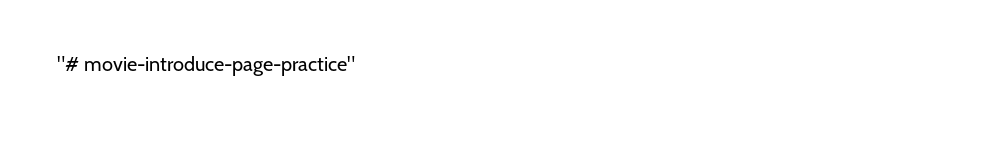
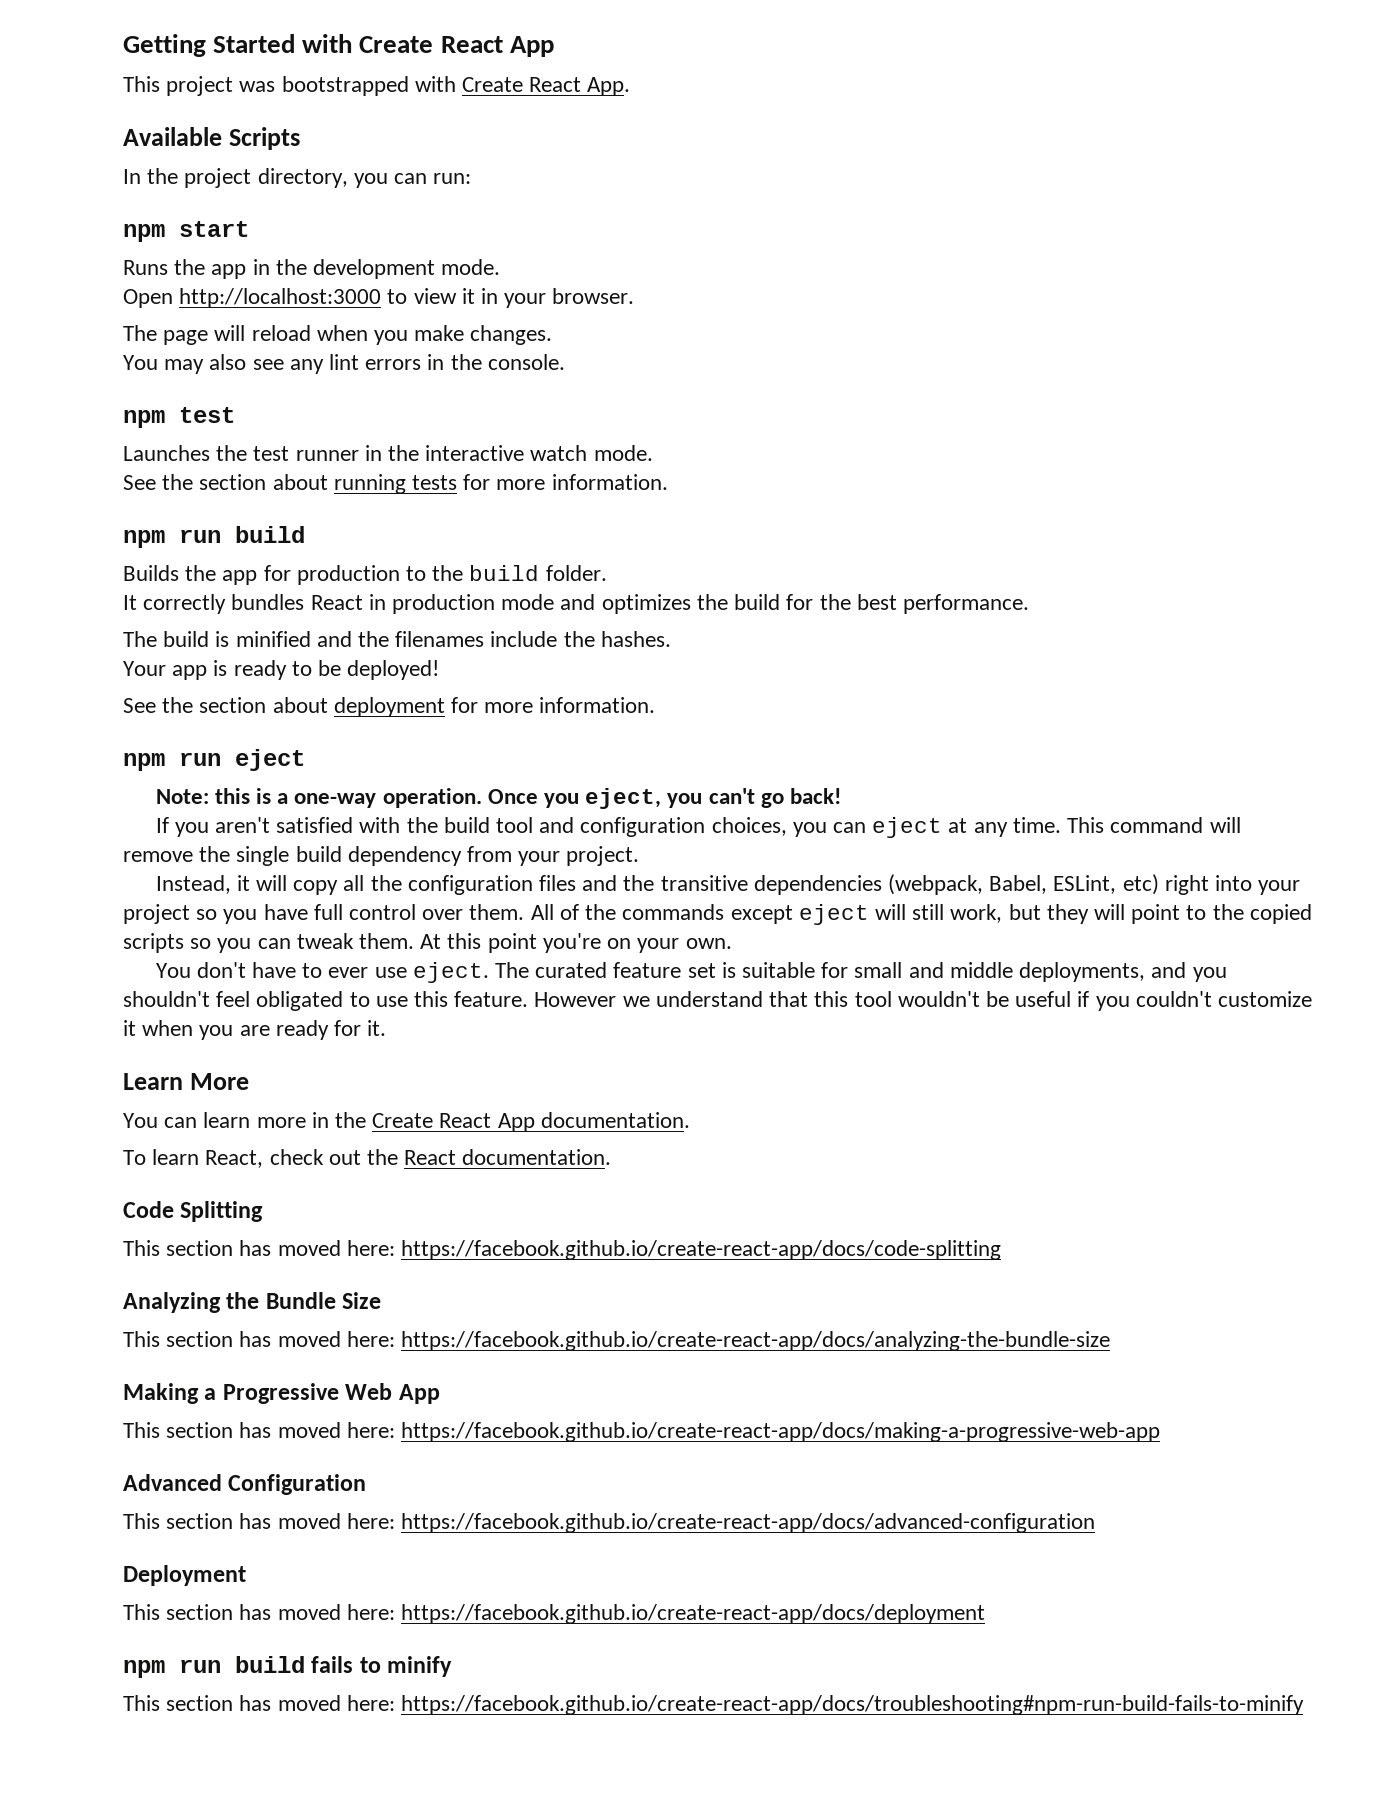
- "# movie-introduce-page-practice"
+ Getting Started with Create React App
+ This project was bootstrapped with Create React App.
+ Available Scripts
+ In the project directory, you can run:
+ npm start
+ Runs the app in the development mode.
+ Open http://localhost:3000 to view it in your browser.
+ The page will reload when you make changes.
+ You may also see any lint errors in the console.
+ npm test
+ Launches the test runner in the interactive watch mode.
+ See the section about running tests for more information.
+ npm run build
+ Builds the app for production to the build folder.
+ It correctly bundles React in production mode and optimizes the build for the best performance.
+ The build is minified and the filenames include the hashes.
+ Your app is ready to be deployed!
+ See the section about deployment for more information.
+ npm run eject
+ Note: this is a one-way operation. Once you eject, you can't go back!
+ If you aren't satisfied with the build tool and configuration choices, you can eject at any time. This command will remove the single build dependency from your project.
+ Instead, it will copy all the configuration files and the transitive dependencies (webpack, Babel, ESLint, etc) right into your project so you have full control over them. All of the commands except eject will still work, but they will point to the copied scripts so you can tweak them. At this point you're on your own.
+ You don't have to ever use eject. The curated feature set is suitable for small and middle deployments, and you shouldn't feel obligated to use this feature. However we understand that this tool wouldn't be useful if you couldn't customize it when you are ready for it.
+ Learn More
+ You can learn more in the Create React App documentation.
+ To learn React, check out the React documentation.
+ Code Splitting
+ This section has moved here: https://facebook.github.io/create-react-app/docs/code-splitting
+ Analyzing the Bundle Size
+ This section has moved here: https://facebook.github.io/create-react-app/docs/analyzing-the-bundle-size
+ Making a Progressive Web App
+ This section has moved here: https://facebook.github.io/create-react-app/docs/making-a-progressive-web-app
+ Advanced Configuration
+ This section has moved here: https://facebook.github.io/create-react-app/docs/advanced-configuration
+ Deployment
+ This section has moved here: https://facebook.github.io/create-react-app/docs/deployment
+ npm run build fails to minify
+ This section has moved here: https://facebook.github.io/create-react-app/docs/troubleshooting#npm-run-build-fails-to-minify

